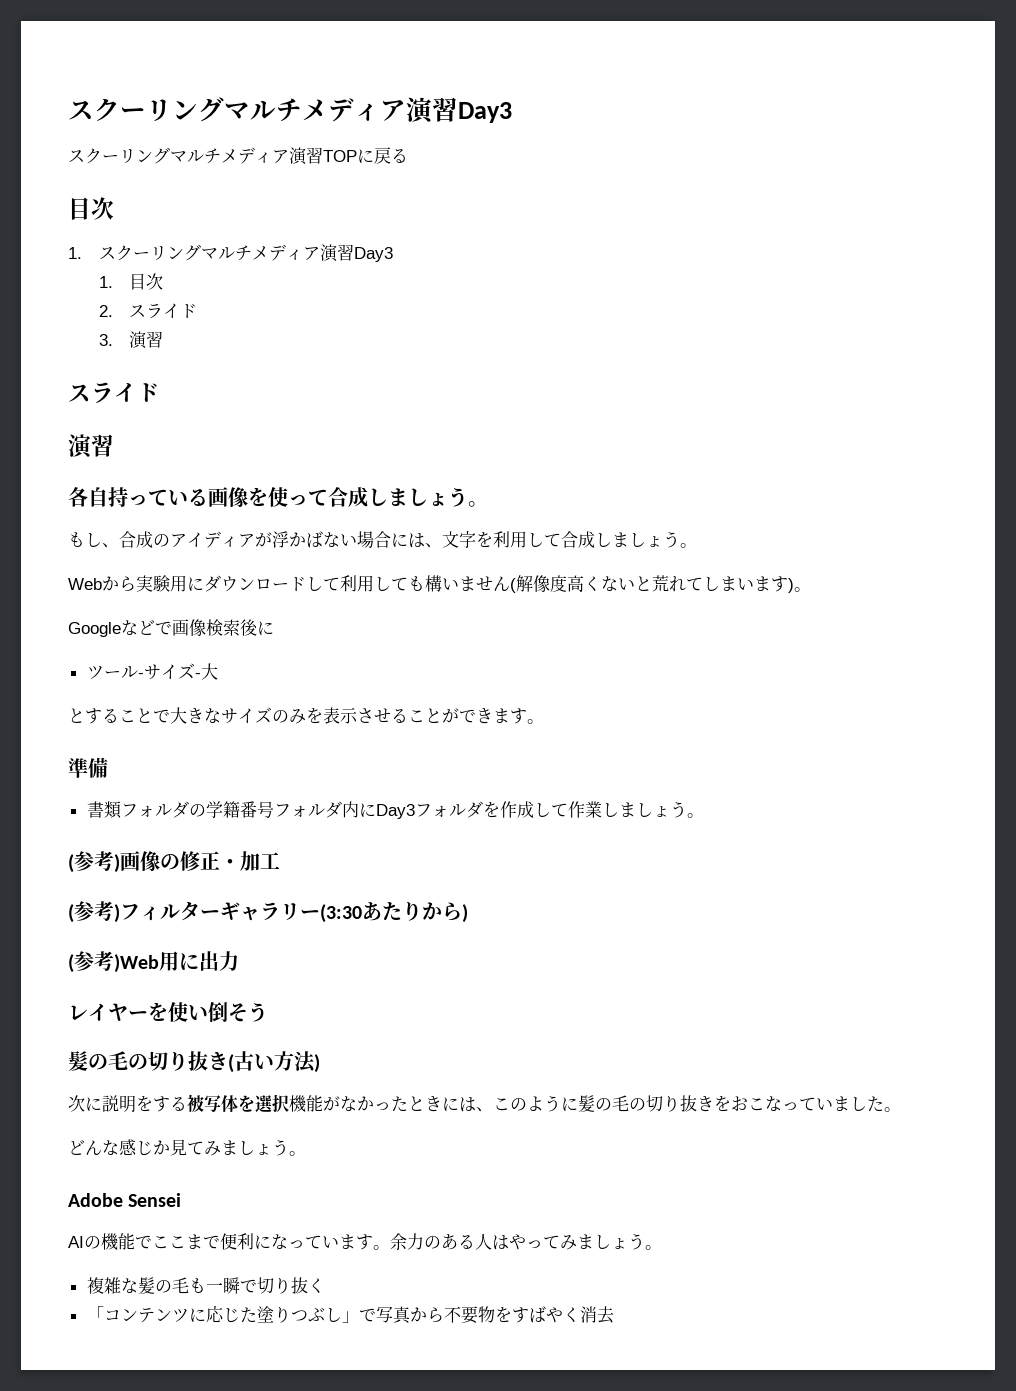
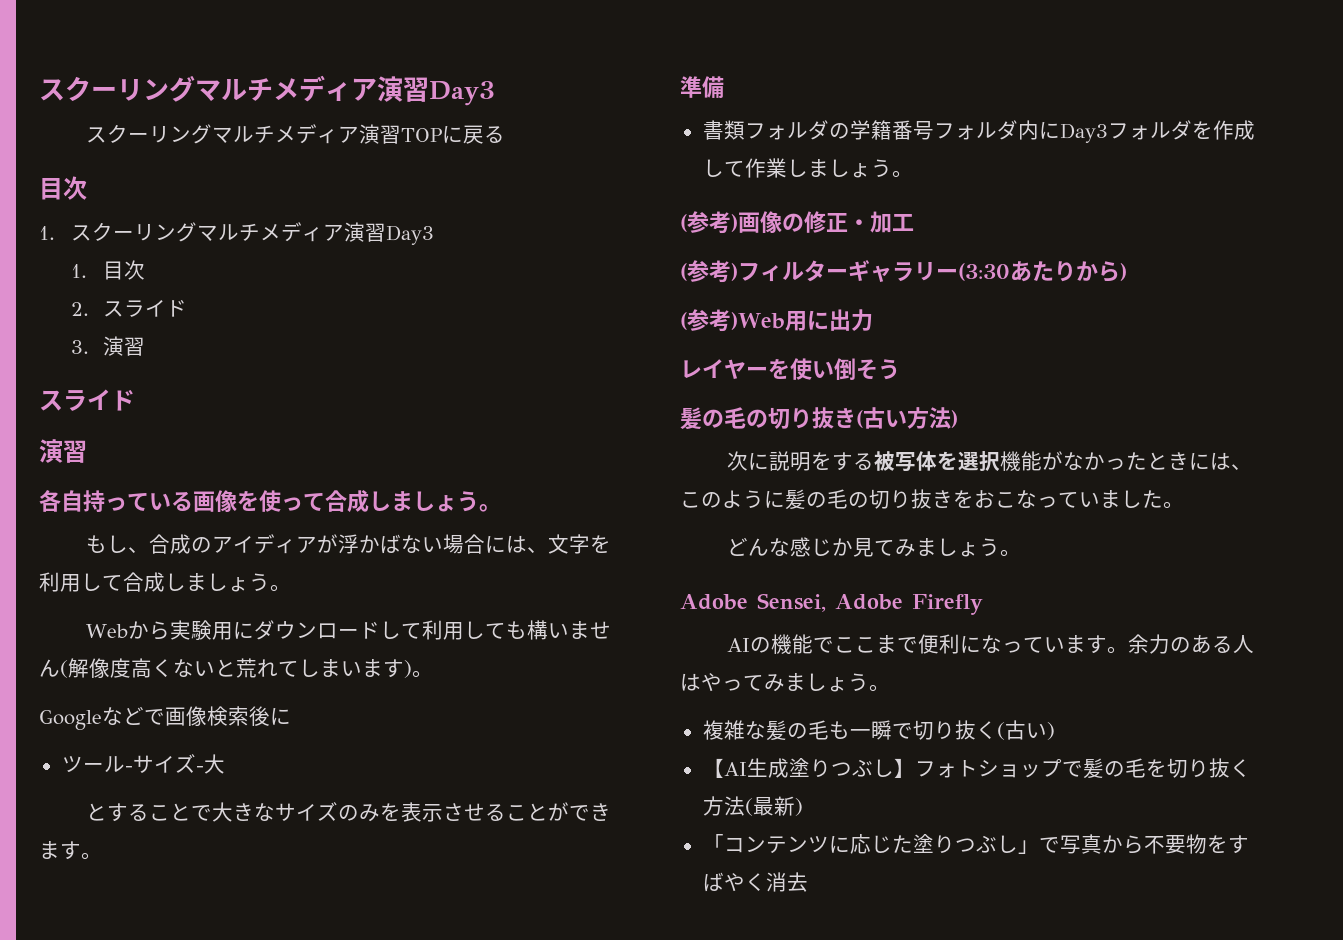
- Adobe Sensei
+ Adobe Sensei, Adobe Firefly
- 複雑な髪の⽑も⼀瞬で切り抜く
+ 複雑な髪の⽑も⼀瞬で切り抜く(古い)
+ 【AI生成塗りつぶし】フォトショップで髪の毛を切り抜く方法(最新)

